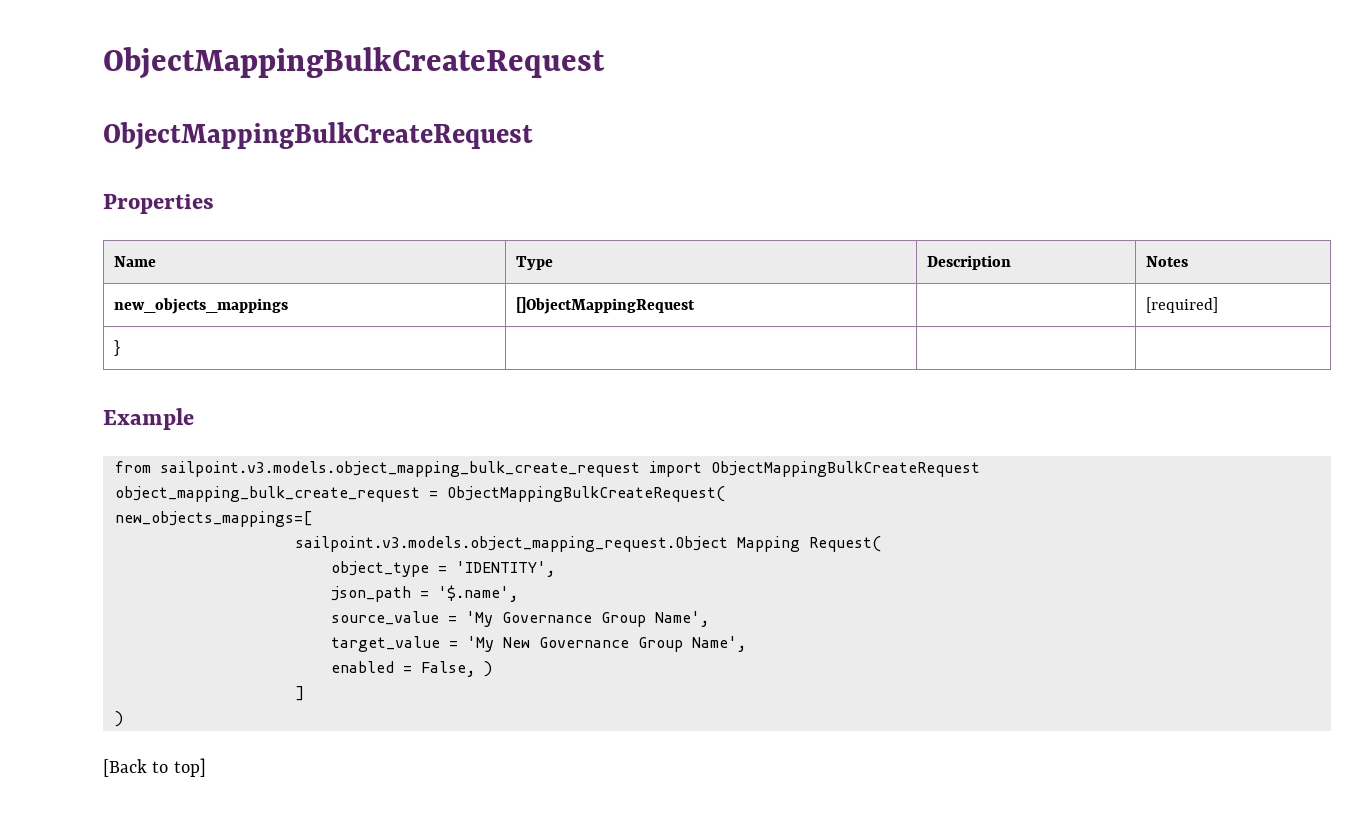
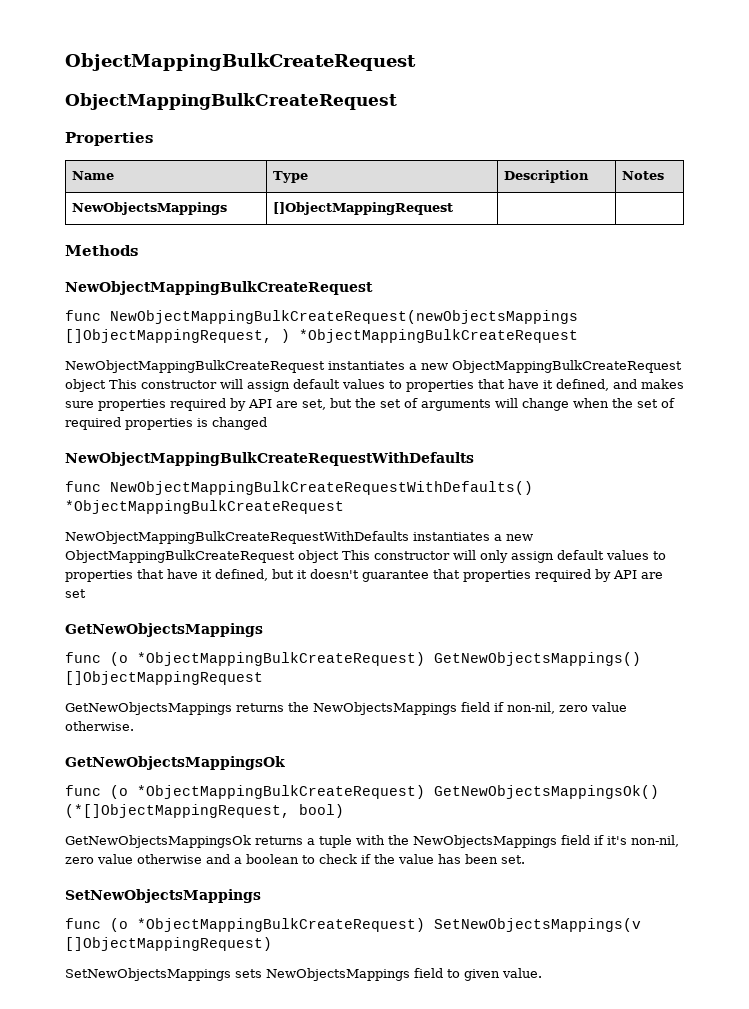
- new_objects_mappings | []ObjectMappingRequest | | [required]
- } | | |
- Example
- from sailpoint.v3.models.object_mapping_bulk_create_request import ObjectMappingBulkCreateRequest
- object_mapping_bulk_create_request = ObjectMappingBulkCreateRequest(
- new_objects_mappings=[
- sailpoint.v3.models.object_mapping_request.Object Mapping Request(
- object_type = 'IDENTITY',
- json_path = '$.name',
- source_value = 'My Governance Group Name',
- target_value = 'My New Governance Group Name',
- enabled = False, )
- ]
- )
- [Back to top]
+ NewObjectsMappings | []ObjectMappingRequest | |
+ Methods
+ NewObjectMappingBulkCreateRequest
+ func NewObjectMappingBulkCreateRequest(newObjectsMappings []ObjectMappingRequest, ) *ObjectMappingBulkCreateRequest
+ NewObjectMappingBulkCreateRequest instantiates a new ObjectMappingBulkCreateRequest object This constructor will assign default values to properties that have it defined, and makes sure properties required by API are set, but the set of arguments will change when the set of required properties is changed
+ NewObjectMappingBulkCreateRequestWithDefaults
+ func NewObjectMappingBulkCreateRequestWithDefaults() *ObjectMappingBulkCreateRequest
+ NewObjectMappingBulkCreateRequestWithDefaults instantiates a new ObjectMappingBulkCreateRequest object This constructor will only assign default values to properties that have it defined, but it doesn't guarantee that properties required by API are set
+ GetNewObjectsMappings
+ func (o *ObjectMappingBulkCreateRequest) GetNewObjectsMappings() []ObjectMappingRequest
+ GetNewObjectsMappings returns the NewObjectsMappings field if non-nil, zero value otherwise.
+ GetNewObjectsMappingsOk
+ func (o *ObjectMappingBulkCreateRequest) GetNewObjectsMappingsOk() (*[]ObjectMappingRequest, bool)
+ GetNewObjectsMappingsOk returns a tuple with the NewObjectsMappings field if it's non-nil, zero value otherwise and a boolean to check if the value has been set.
+ SetNewObjectsMappings
+ func (o *ObjectMappingBulkCreateRequest) SetNewObjectsMappings(v []ObjectMappingRequest)
+ SetNewObjectsMappings sets NewObjectsMappings field to given value.

